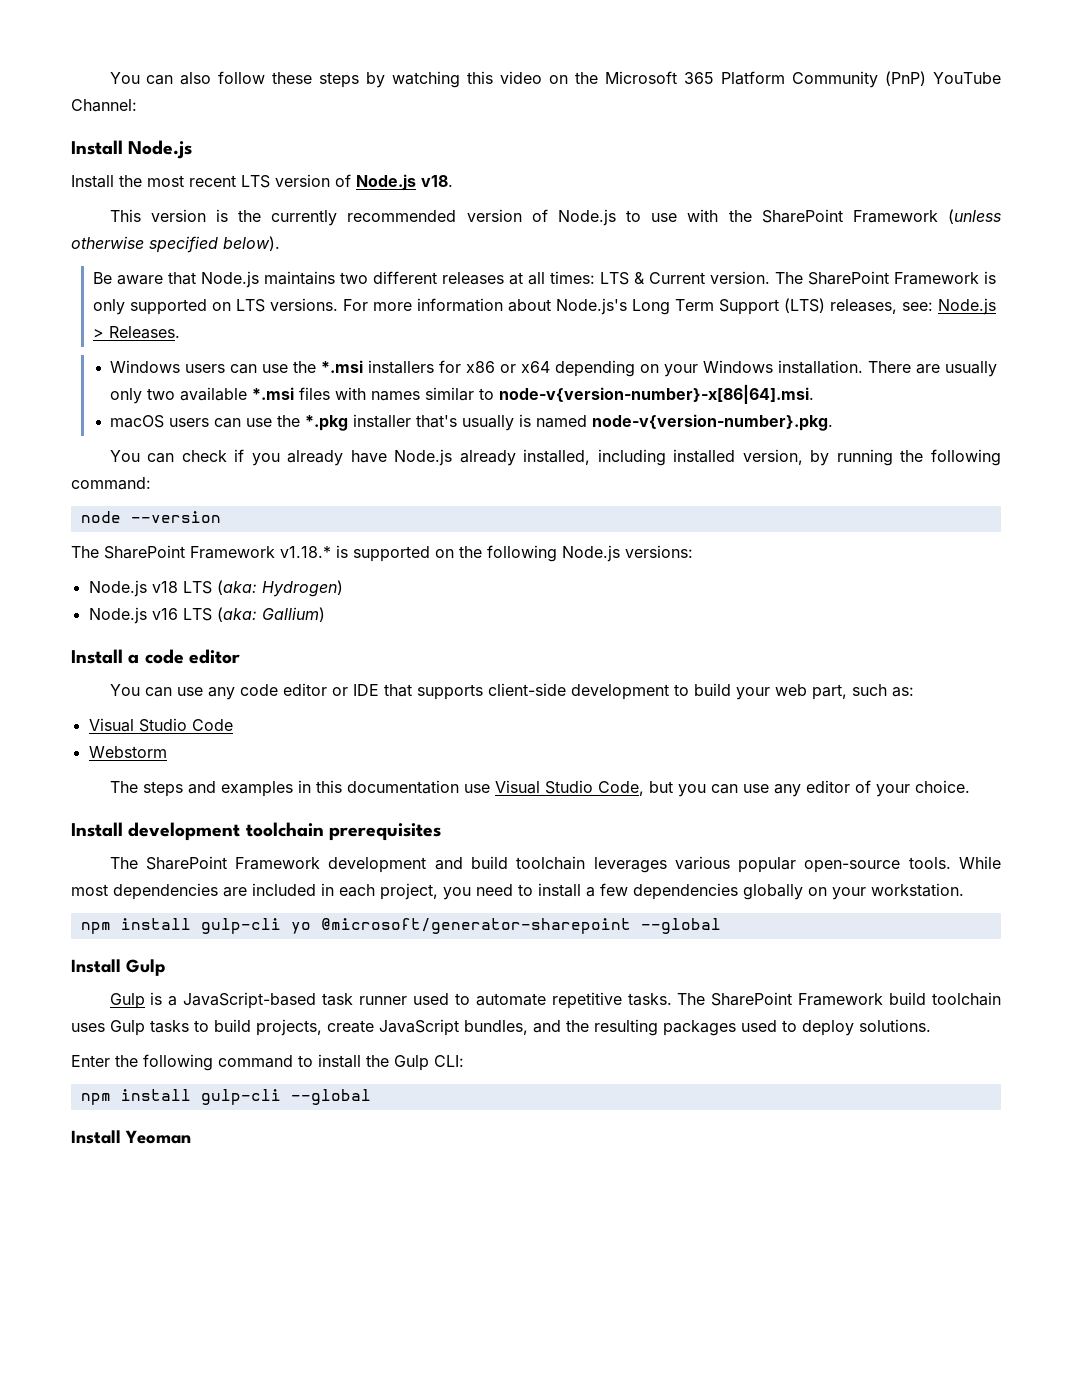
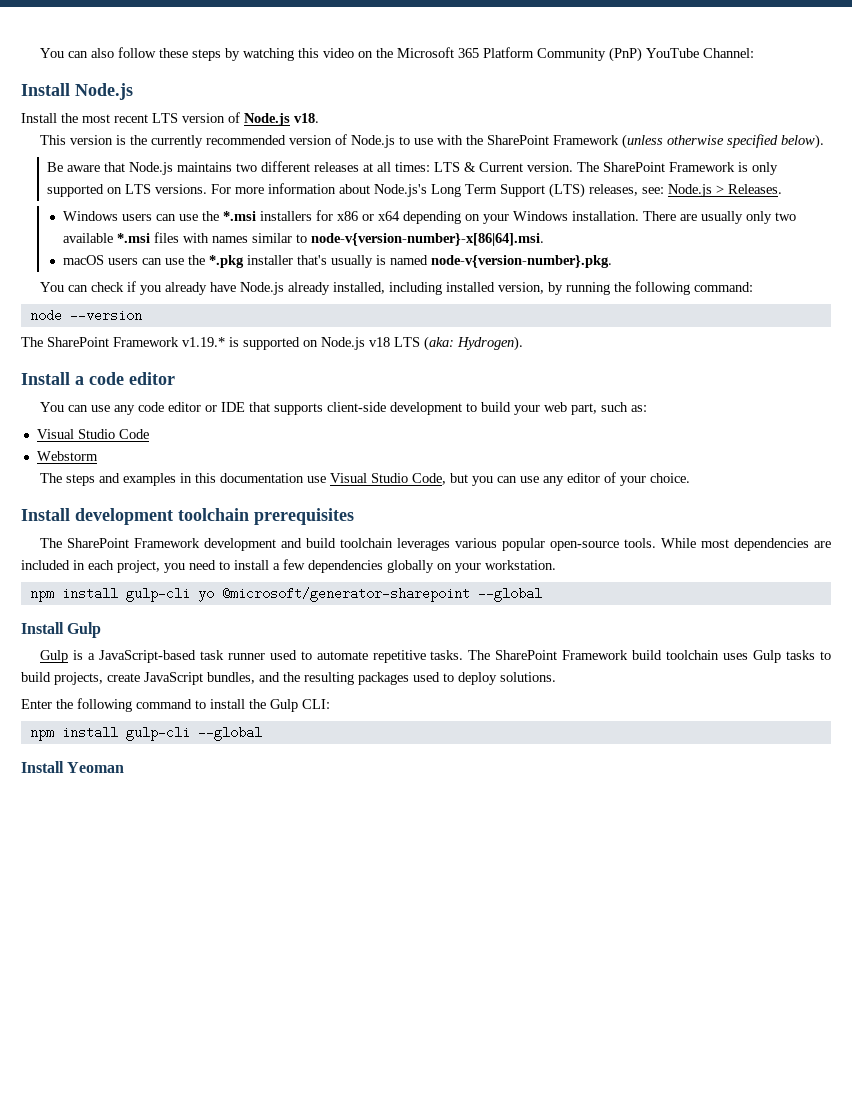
- The SharePoint Framework v1.18.* is supported on the following Node.js versions:
- Node.js v18 LTS (aka: Hydrogen)
- Node.js v16 LTS (aka: Gallium)
+ The SharePoint Framework v1.19.* is supported on Node.js v18 LTS (aka: Hydrogen).

